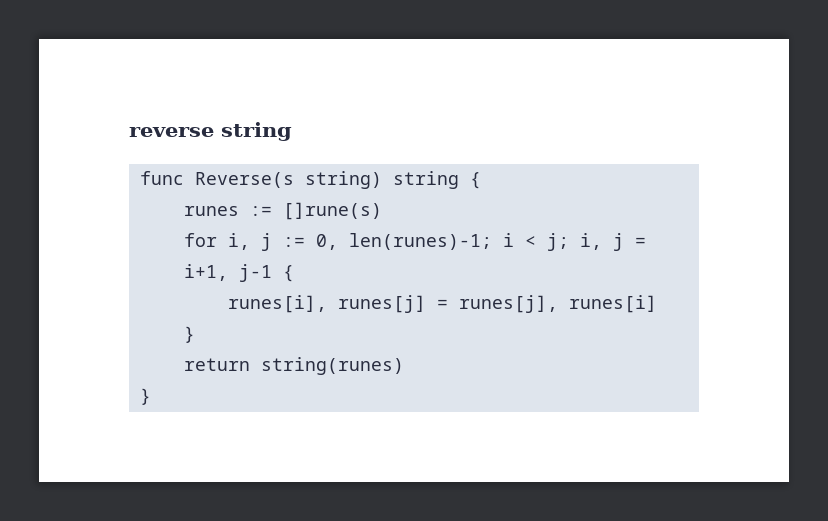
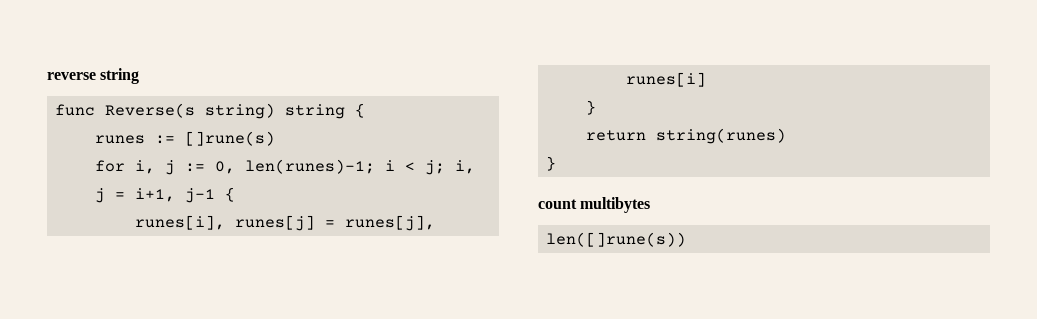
+ count multibytes
+ len([]rune(s))

